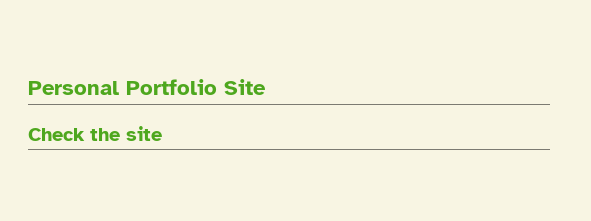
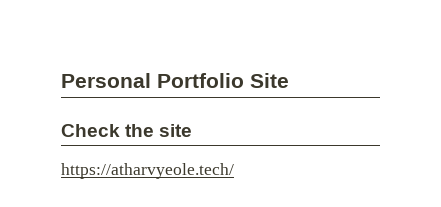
+ https://atharvyeole.tech/

